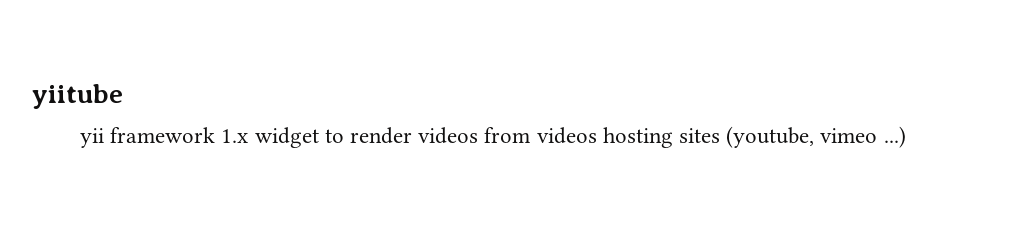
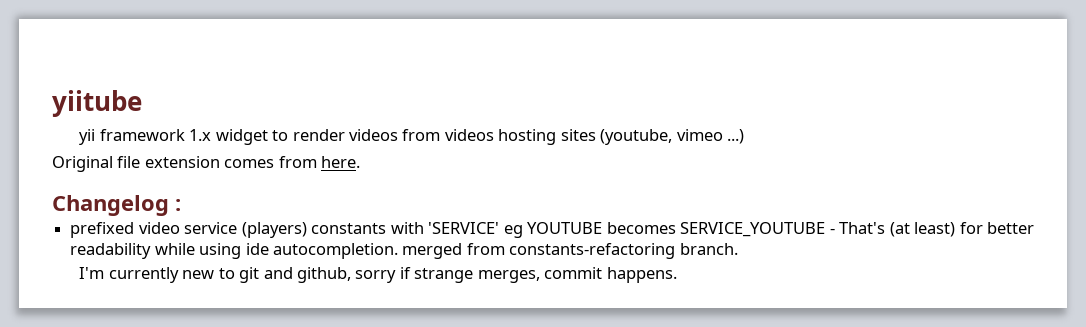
+ Original file extension comes from here.
+ Changelog :
+ prefixed video service (players) constants with 'SERVICE' eg YOUTUBE becomes SERVICE_YOUTUBE - That's (at least) for better readability while using ide autocompletion. merged from constants-refactoring branch.
+ I'm currently new to git and github, sorry if strange merges, commit happens.

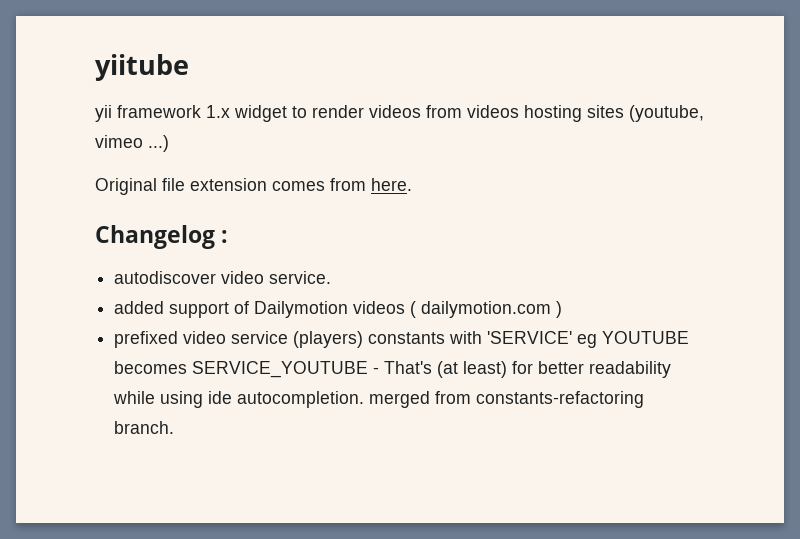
+ autodiscover video service.
+ added support of Dailymotion videos ( dailymotion.com )
- I'm currently new to git and github, sorry if strange merges, commit happens.

